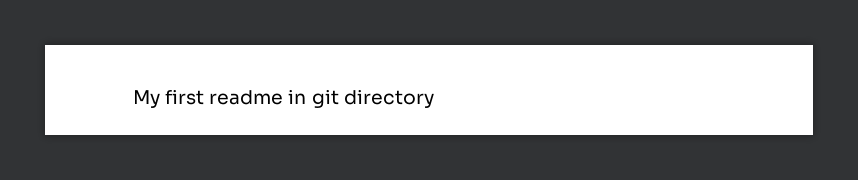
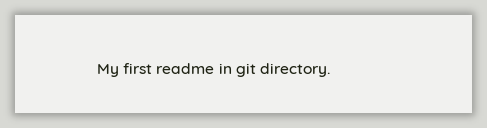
- My first readme in git directory
+ My first readme in git directory.

